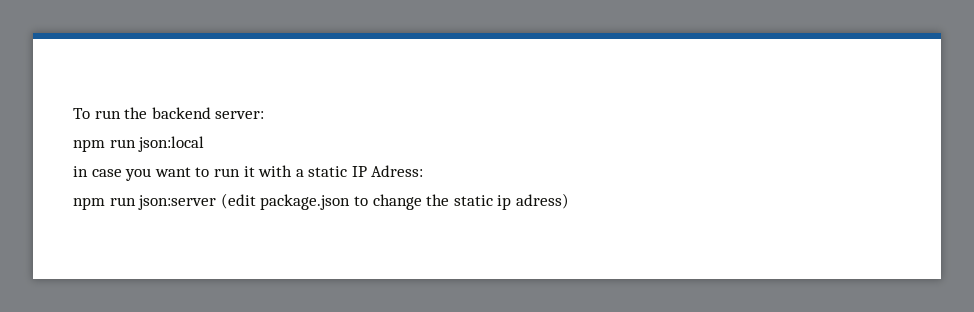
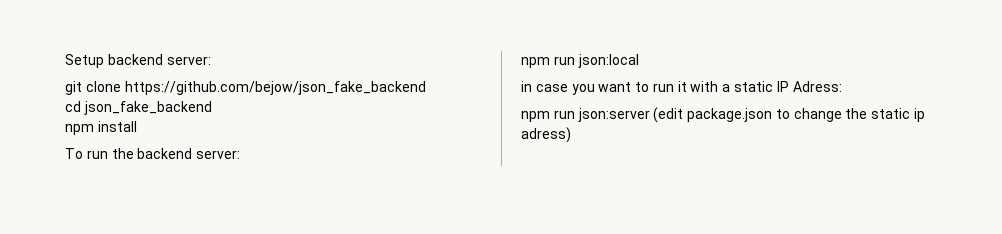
+ Setup backend server:
+ git clone https://github.com/bejow/json_fake_backend
+ cd json_fake_backend
+ npm install

